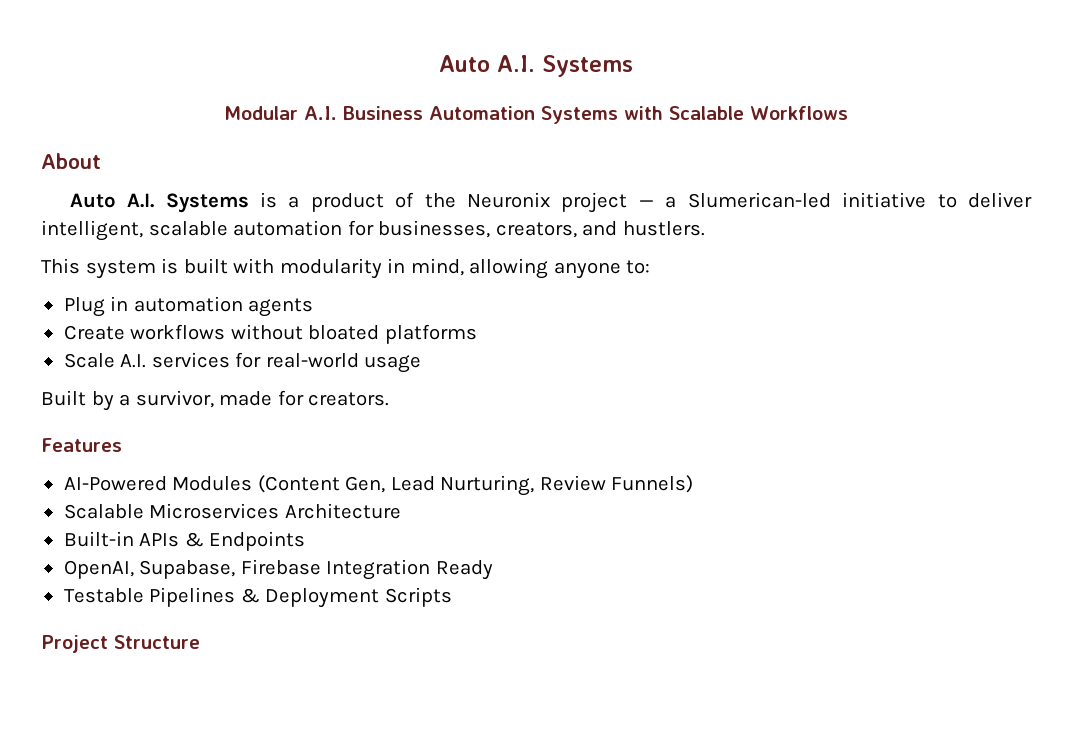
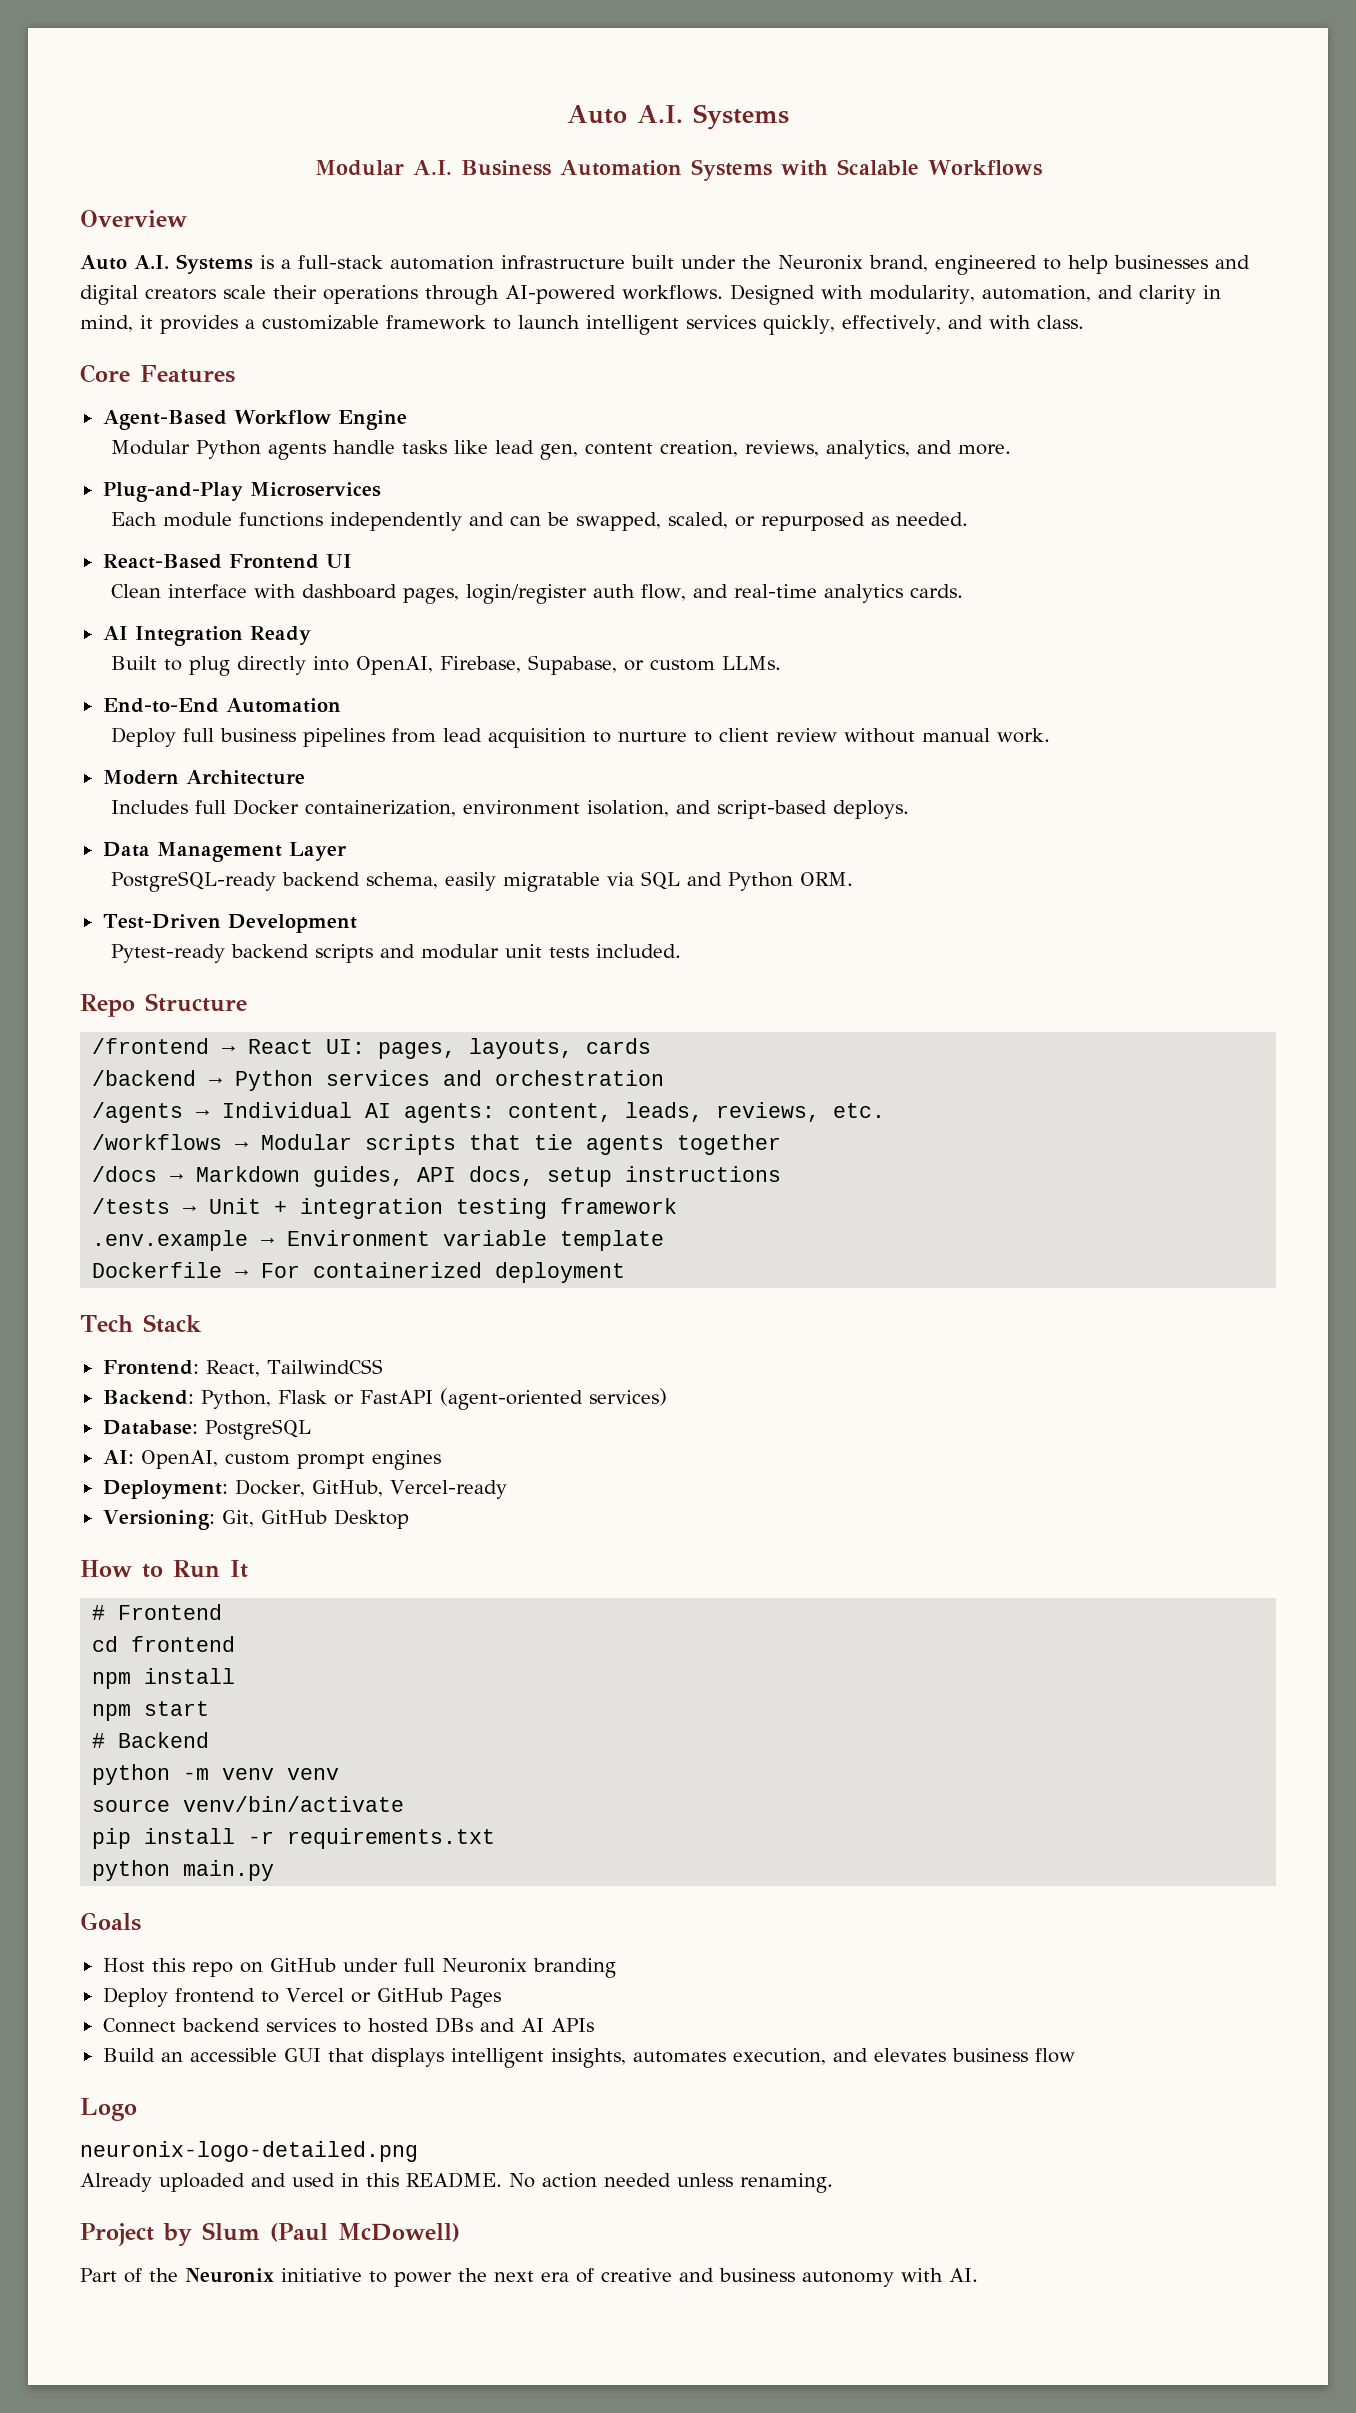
- About
+ Overview
- Auto A.I. Systems is a product of the Neuronix project — a Slumerican-led initiative to deliver intelligent, scalable automation for businesses, creators, and hustlers.
- This system is built with modularity in mind, allowing anyone to:
- Plug in automation agents
- Create workflows without bloated platforms
- Scale A.I. services for real-world usage
- Built by a survivor, made for creators.
- Features
- AI-Powered Modules (Content Gen, Lead Nurturing, Review Funnels)
- Scalable Microservices Architecture
- Built-in APIs & Endpoints
- OpenAI, Supabase, Firebase Integration Ready
- Testable Pipelines & Deployment Scripts
- Project Structure
+ Auto A.I. Systems is a full-stack automation infrastructure built under the Neuronix brand, engineered to help businesses and digital creators scale their operations through AI-powered workflows. Designed with modularity, automation, and clarity in mind, it provides a customizable framework to launch intelligent services quickly, effectively, and with class.
+ Core Features
+ Agent-Based Workflow Engine
+ Modular Python agents handle tasks like lead gen, content creation, reviews, analytics, and more.
+ Plug-and-Play Microservices
+ Each module functions independently and can be swapped, scaled, or repurposed as needed.
+ React-Based Frontend UI
+ Clean interface with dashboard pages, login/register auth flow, and real-time analytics cards.
+ AI Integration Ready
+ Built to plug directly into OpenAI, Firebase, Supabase, or custom LLMs.
+ End-to-End Automation
+ Deploy full business pipelines from lead acquisition to nurture to client review without manual work.
+ Modern Architecture
+ Includes full Docker containerization, environment isolation, and script-based deploys.
+ Data Management Layer
+ PostgreSQL-ready backend schema, easily migratable via SQL and Python ORM.
+ Test-Driven Development
+ Pytest-ready backend scripts and modular unit tests included.
+ Repo Structure
+ /frontend → React UI: pages, layouts, cards
+ /backend → Python services and orchestration
+ /agents → Individual AI agents: content, leads, reviews, etc.
+ /workflows → Modular scripts that tie agents together
+ /docs → Markdown guides, API docs, setup instructions
+ /tests → Unit + integration testing framework
+ .env.example → Environment variable template
+ Dockerfile → For containerized deployment
+ Tech Stack
+ Frontend: React, TailwindCSS
+ Backend: Python, Flask or FastAPI (agent-oriented services)
+ Database: PostgreSQL
+ AI: OpenAI, custom prompt engines
+ Deployment: Docker, GitHub, Vercel-ready
+ Versioning: Git, GitHub Desktop
+ How to Run It
+ # Frontend
+ cd frontend
+ npm install
+ npm start
+ # Backend
+ python -m venv venv
+ source venv/bin/activate
+ pip install -r requirements.txt
+ python main.py
+ Goals
+ Host this repo on GitHub under full Neuronix branding
+ Deploy frontend to Vercel or GitHub Pages
+ Connect backend services to hosted DBs and AI APIs
+ Build an accessible GUI that displays intelligent insights, automates execution, and elevates business flow
+ Logo
+ neuronix-logo-detailed.png
+ Already uploaded and used in this README. No action needed unless renaming.
+ Project by Slum (Paul McDowell)
+ Part of the Neuronix initiative to power the next era of creative and business autonomy with AI.

